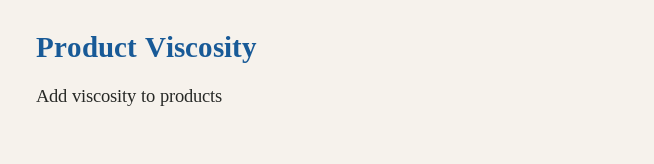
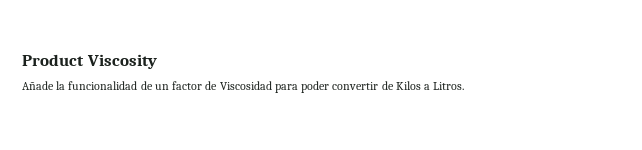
- Add viscosity to products
+ Añade la funcionalidad de un factor de Viscosidad para poder convertir de Kilos a Litros.

